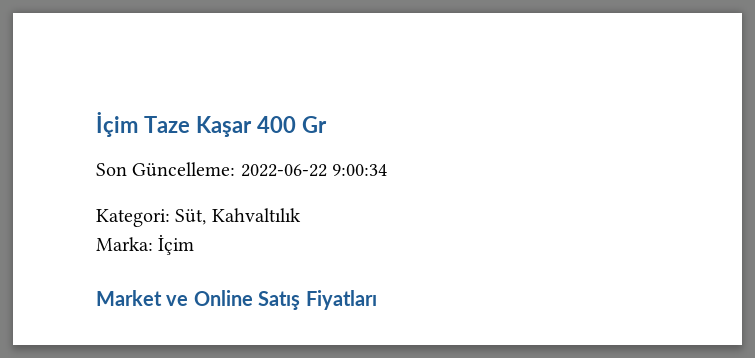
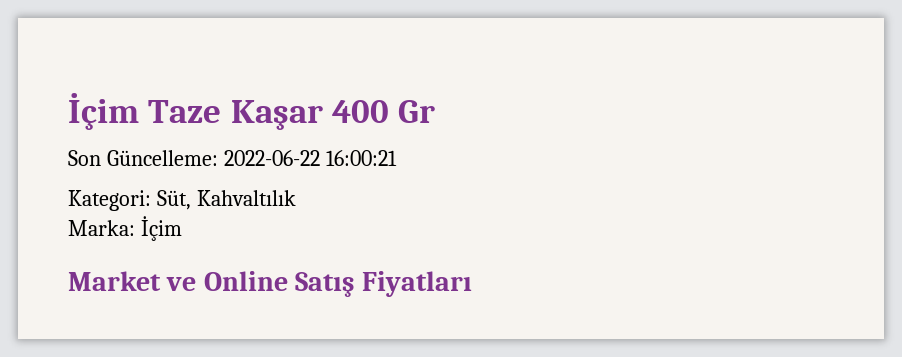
- Son Güncelleme: 2022-06-22 9:00:34
+ Son Güncelleme: 2022-06-22 16:00:21

